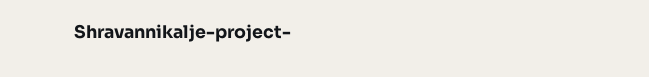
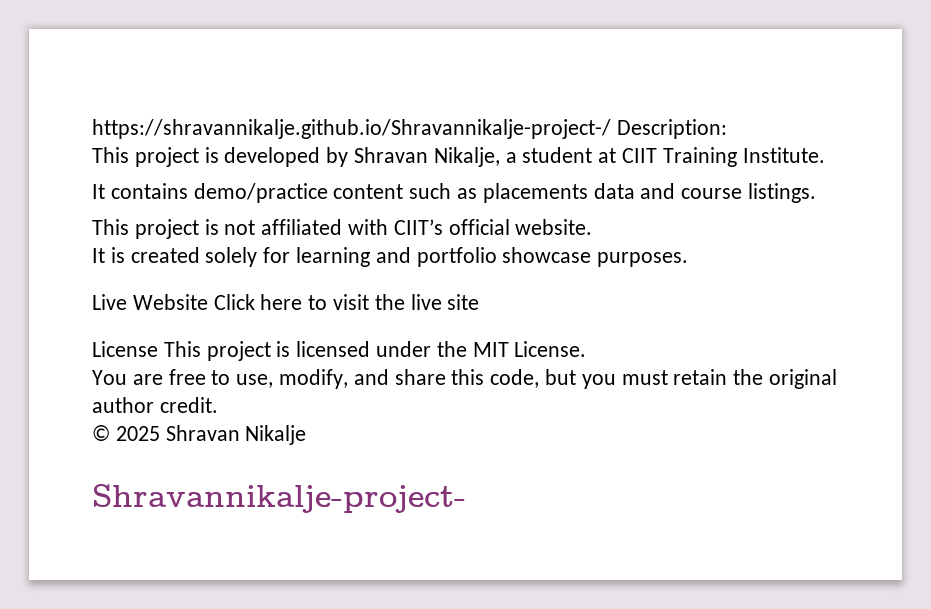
+ https://shravannikalje.github.io/Shravannikalje-project-/ Description:
+ This project is developed by Shravan Nikalje, a student at CIIT Training Institute.
+ It contains demo/practice content such as placements data and course listings.
+ This project is not affiliated with CIIT’s official website.
+ It is created solely for learning and portfolio showcase purposes.
+ Live Website Click here to visit the live site
+ License This project is licensed under the MIT License.
+ You are free to use, modify, and share this code, but you must retain the original author credit.
+ © 2025 Shravan Nikalje

